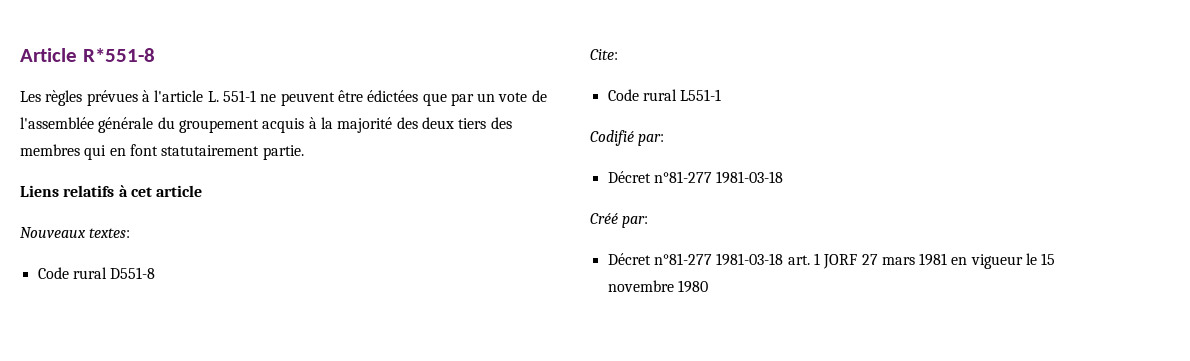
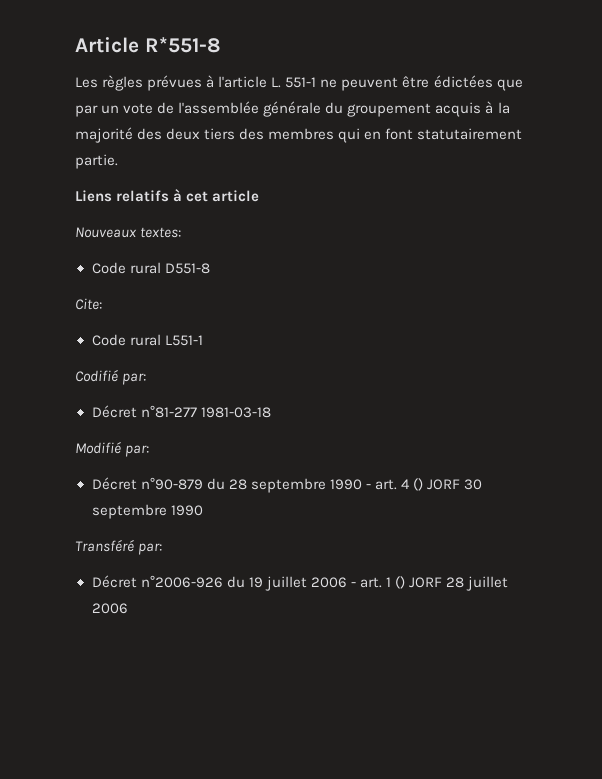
- Créé par:
- Décret n°81-277 1981-03-18 art. 1 JORF 27 mars 1981 en vigueur le 15 novembre 1980
+ Modifié par:
+ Décret n°90-879 du 28 septembre 1990 - art. 4 () JORF 30 septembre 1990
+ Transféré par:
+ Décret n°2006-926 du 19 juillet 2006 - art. 1 () JORF 28 juillet 2006

